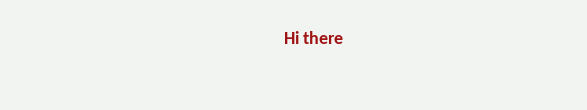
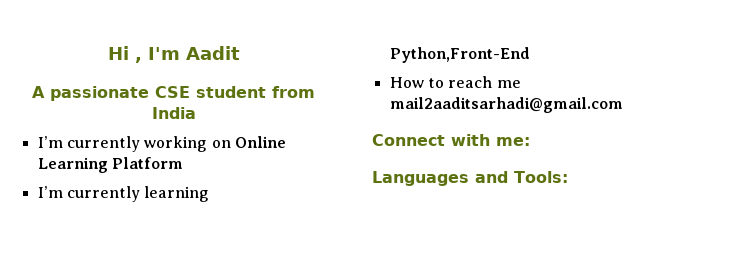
- Hi there
+ Hi , I'm Aadit
+ A passionate CSE student from India
+ I’m currently working on Online Learning Platform
+ I’m currently learning Python,Front-End
+ How to reach me mail2aaditsarhadi@gmail.com
+ Connect with me:
+ Languages and Tools:

